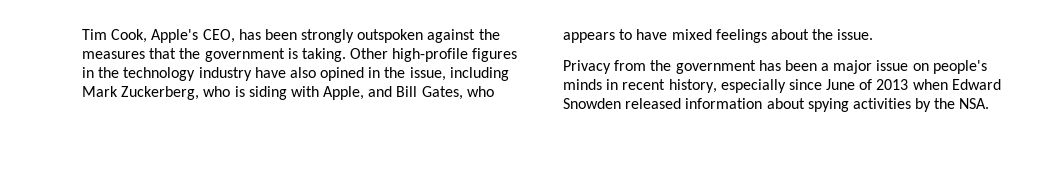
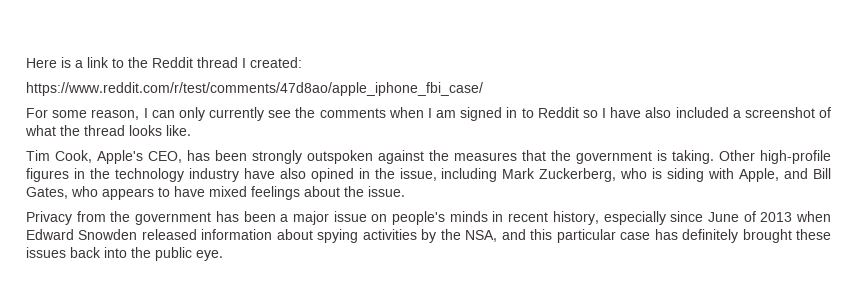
+ Here is a link to the Reddit thread I created:
+ https://www.reddit.com/r/test/comments/47d8ao/apple_iphone_fbi_case/
+ For some reason, I can only currently see the comments when I am signed in to Reddit so I have also included a screenshot of what the thread looks like.
- Privacy from the government has been a major issue on people's minds in recent history, especially since June of 2013 when Edward Snowden released information about spying activities by the NSA.
+ Privacy from the government has been a major issue on people's minds in recent history, especially since June of 2013 when Edward Snowden released information about spying activities by the NSA, and this particular case has definitely brought these issues back into the public eye.

